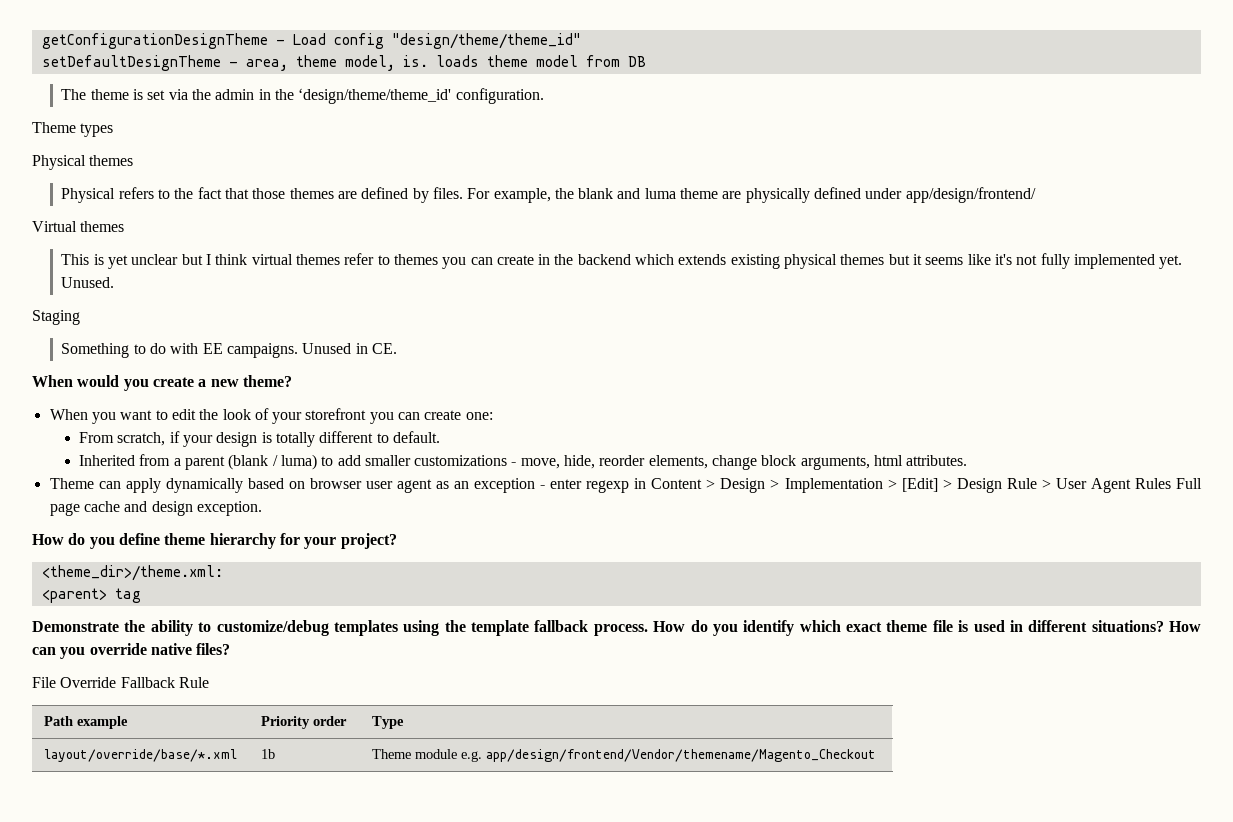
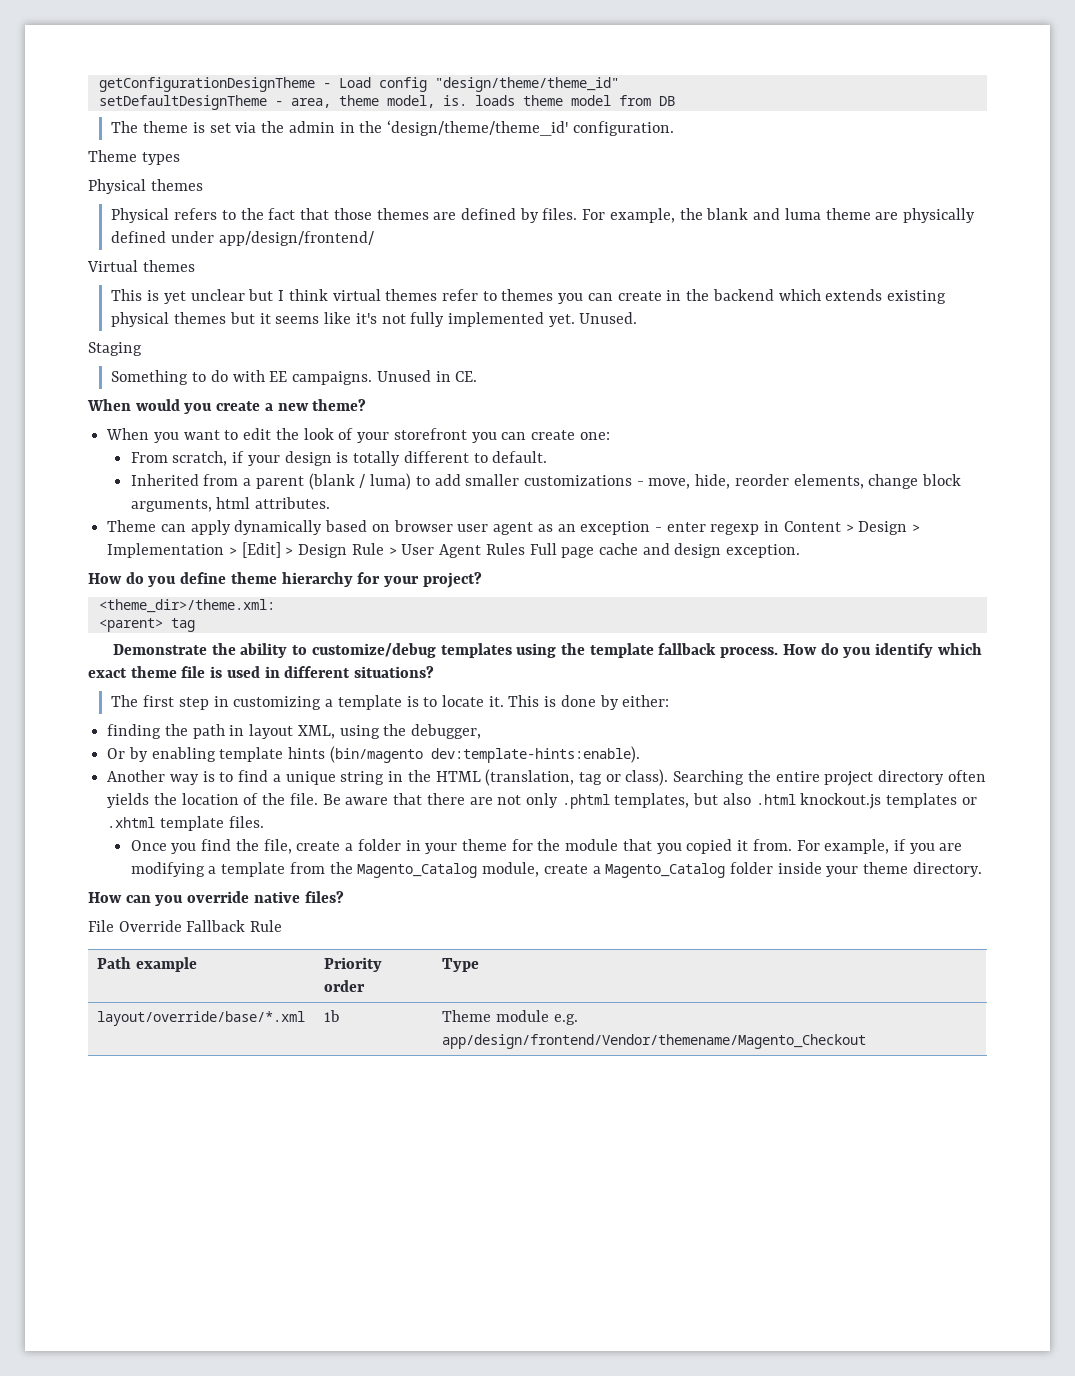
- How do you identify which exact theme file is used in different situations? How can you override native files?
+ How do you identify which exact theme file is used in different situations?
+ The first step in customizing a template is to locate it. This is done by either:
+ finding the path in layout XML, using the debugger,
+ Or by enabling template hints (bin/magento dev:template-hints:enable).
+ Another way is to find a unique string in the HTML (translation, tag or class). Searching the entire project directory often yields the location of the file. Be aware that there are not only .phtml templates, but also .html knockout.js templates or .xhtml template files.
+ Once you find the file, create a folder in your theme for the module that you copied it from. For example, if you are modifying a template from the Magento_Catalog module, create a Magento_Catalog folder inside your theme directory.
+ How can you override native files?

